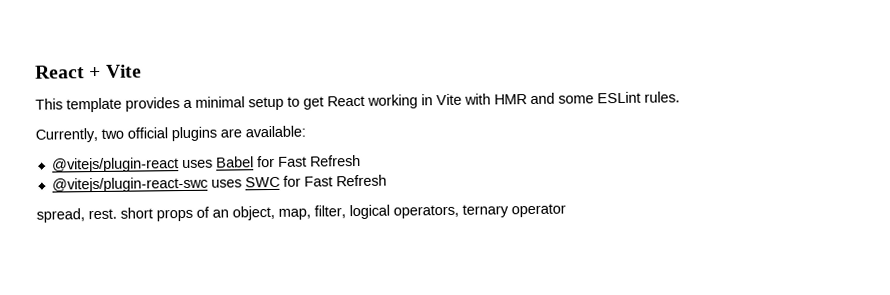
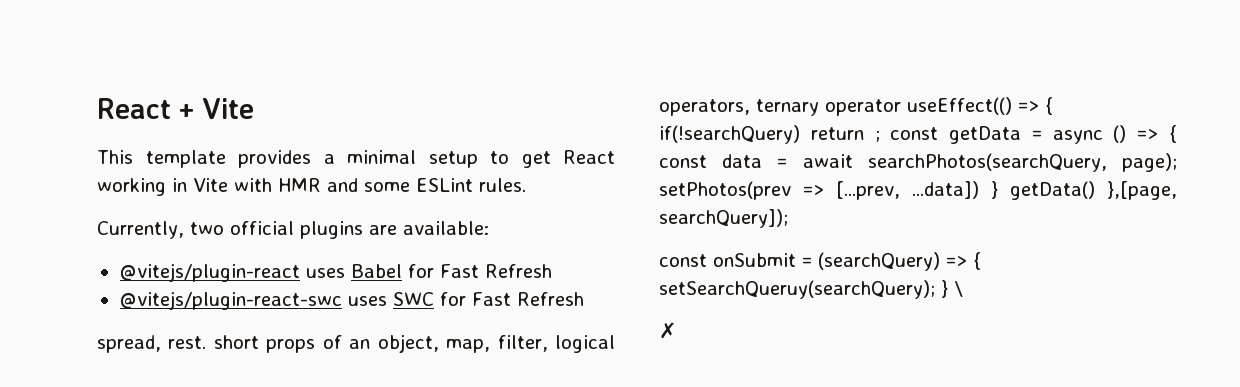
- spread, rest. short props of an object, map, filter, logical operators, ternary operator
+ spread, rest. short props of an object, map, filter, logical operators, ternary operator useEffect(() => { if(!searchQuery) return ; const getData = async () => { const data = await searchPhotos(searchQuery, page); setPhotos(prev => [...prev, ...data]) } getData() },[page, searchQuery]);
+ const onSubmit = (searchQuery) => { setSearchQueruy(searchQuery); } \
+ ✗

